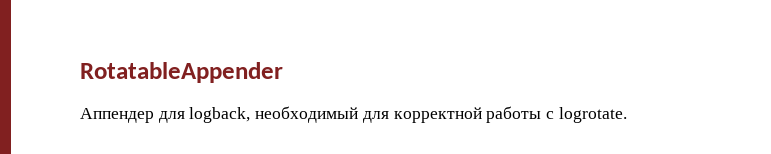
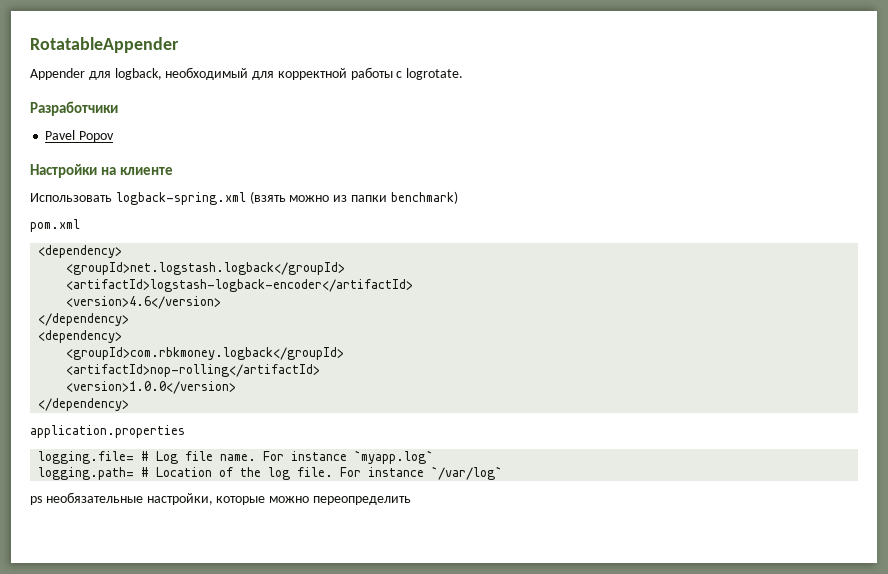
- Аппендер для logback, необходимый для корректной работы с logrotate.
+ Appender для logback, необходимый для корректной работы с logrotate.
+ Разработчики
+ Pavel Popov
+ Настройки на клиенте
+ Использовать logback-spring.xml (взять можно из папки benchmark)
+ pom.xml
+ <dependency>
+ <groupId>net.logstash.logback</groupId>
+ <artifactId>logstash-logback-encoder</artifactId>
+ <version>4.6</version>
+ </dependency>
+ <dependency>
+ <groupId>com.rbkmoney.logback</groupId>
+ <artifactId>nop-rolling</artifactId>
+ <version>1.0.0</version>
+ </dependency>
+ application.properties
+ logging.file= # Log file name. For instance `myapp.log`
+ logging.path= # Location of the log file. For instance `/var/log`
+ ps необязательные настройки, которые можно переопределить

